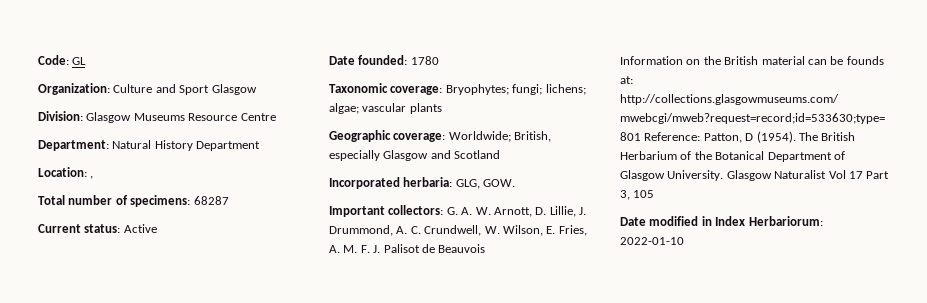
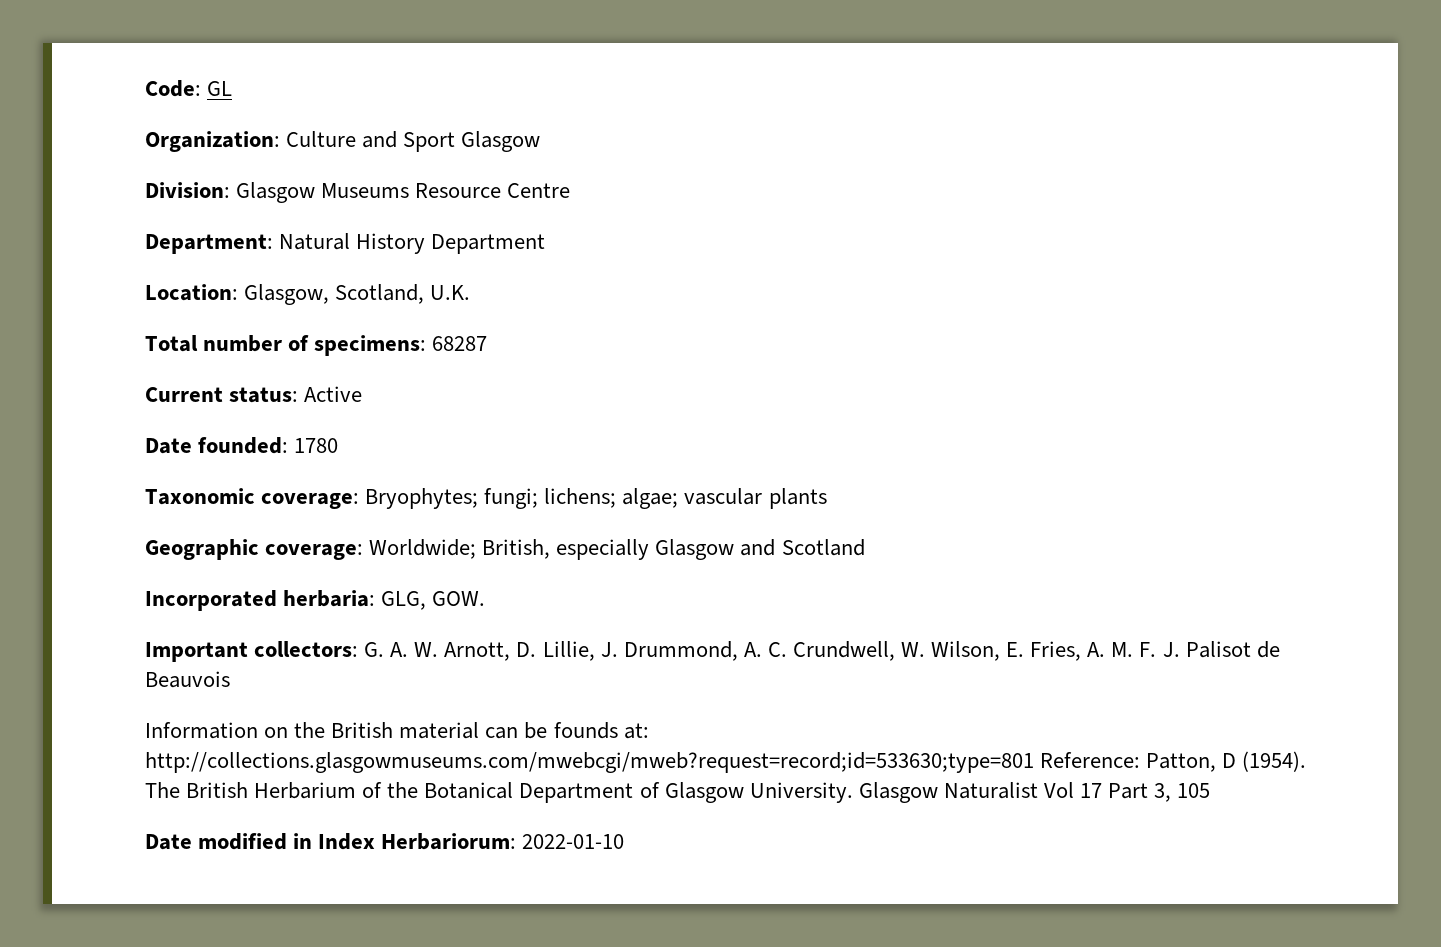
- Location: ,
+ Location: Glasgow, Scotland, U.K.

